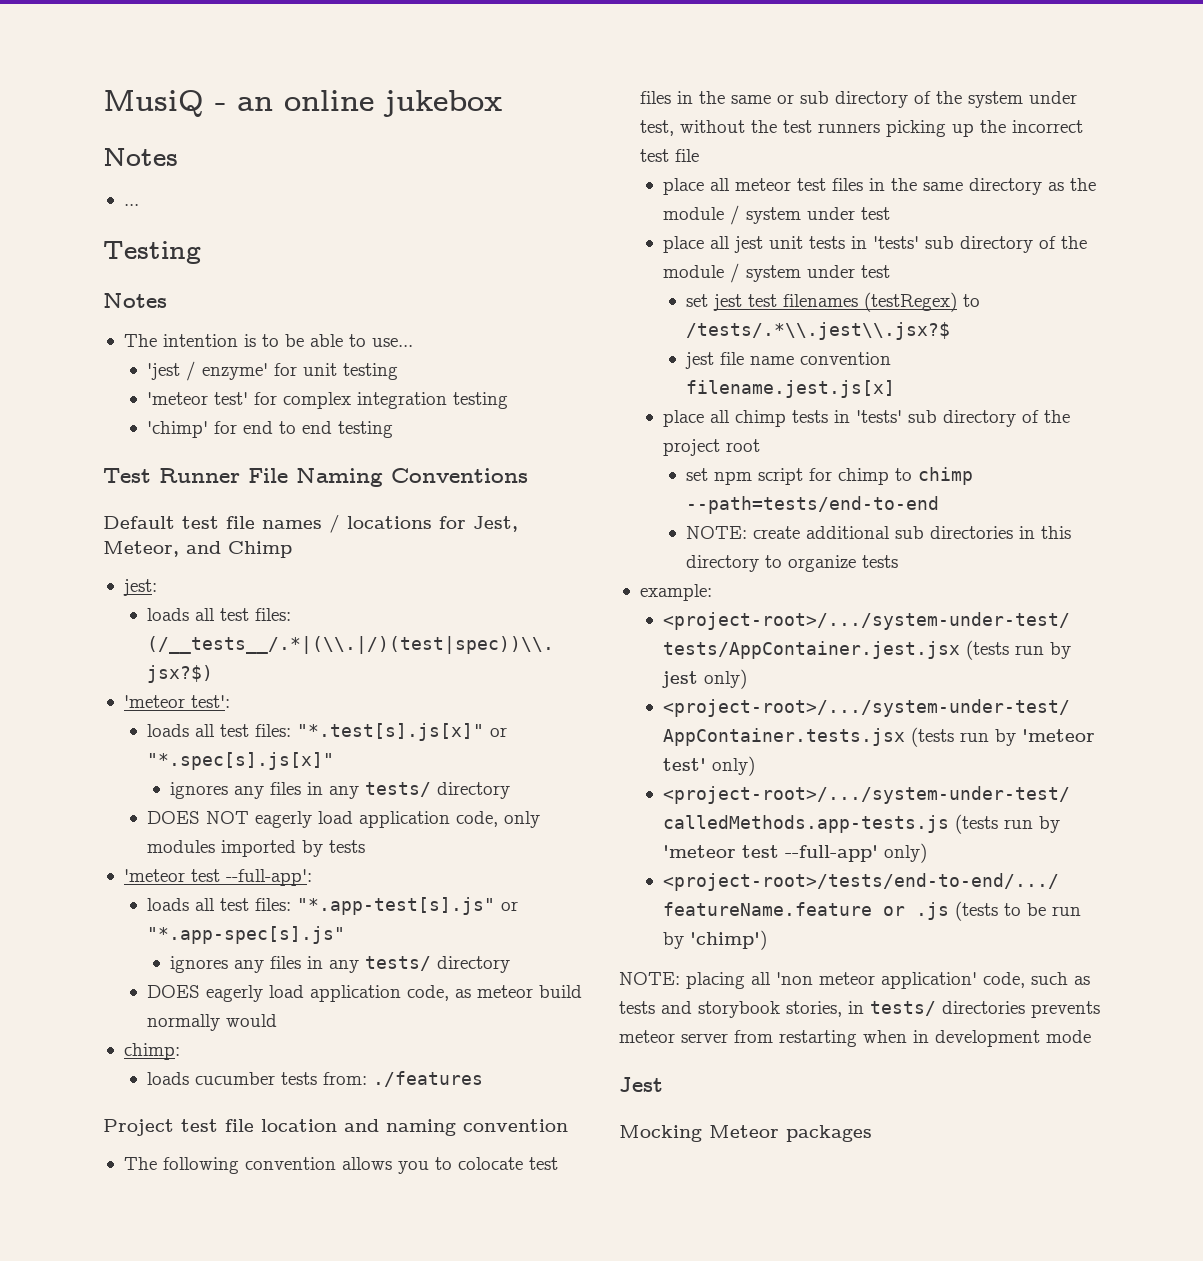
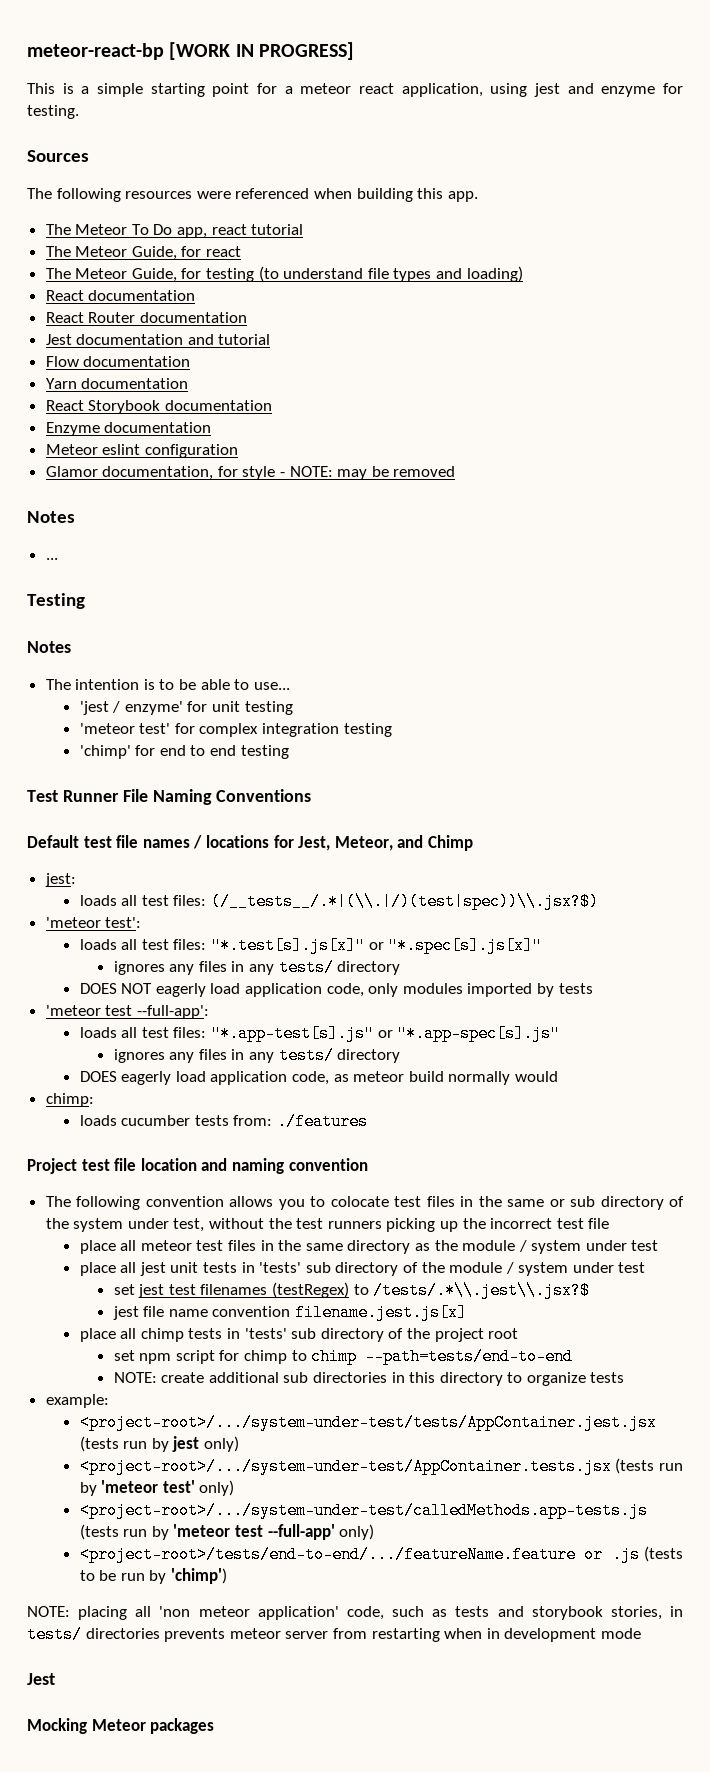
- MusiQ - an online jukebox
+ meteor-react-bp [WORK IN PROGRESS]
+ This is a simple starting point for a meteor react application, using jest and enzyme for testing.
+ Sources
+ The following resources were referenced when building this app.
+ The Meteor To Do app, react tutorial
+ The Meteor Guide, for react
+ The Meteor Guide, for testing (to understand file types and loading)
+ React documentation
+ React Router documentation
+ Jest documentation and tutorial
+ Flow documentation
+ Yarn documentation
+ React Storybook documentation
+ Enzyme documentation
+ Meteor eslint configuration
+ Glamor documentation, for style - NOTE: may be removed

